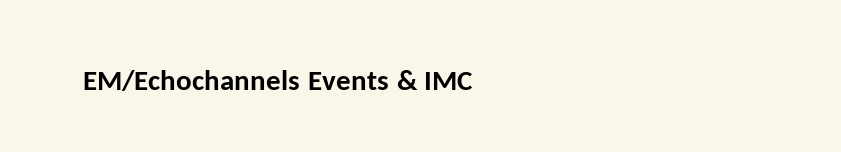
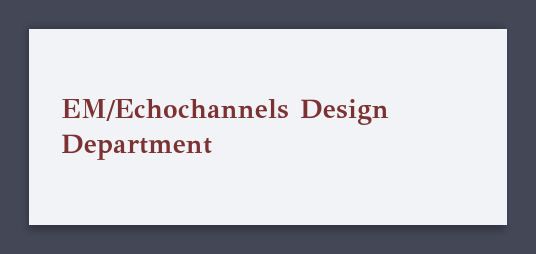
- EM/Echochannels Events & IMC
+ EM/Echochannels Design Department

